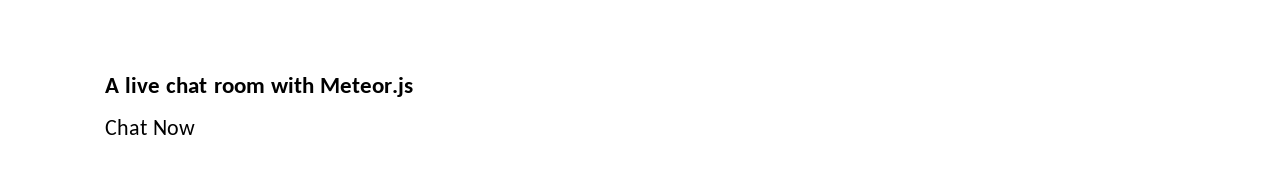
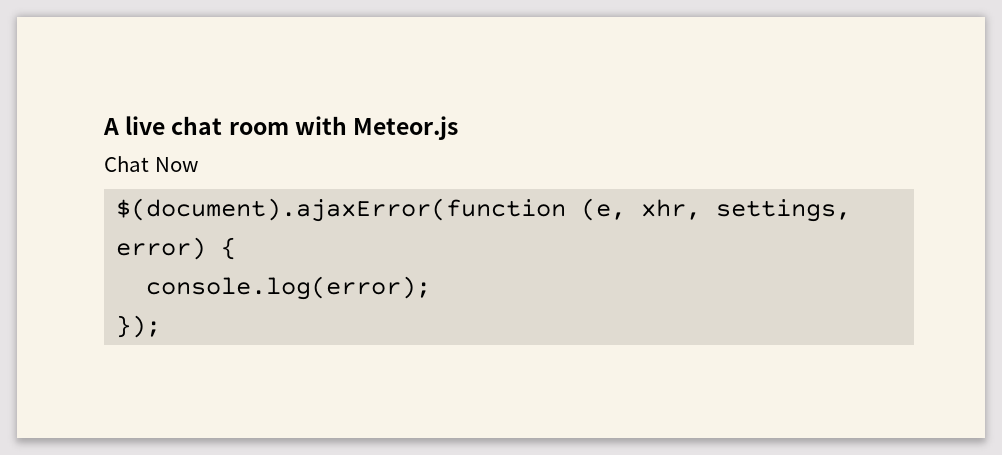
+ $(document).ajaxError(function (e, xhr, settings, error) {
+ console.log(error);
+ });

